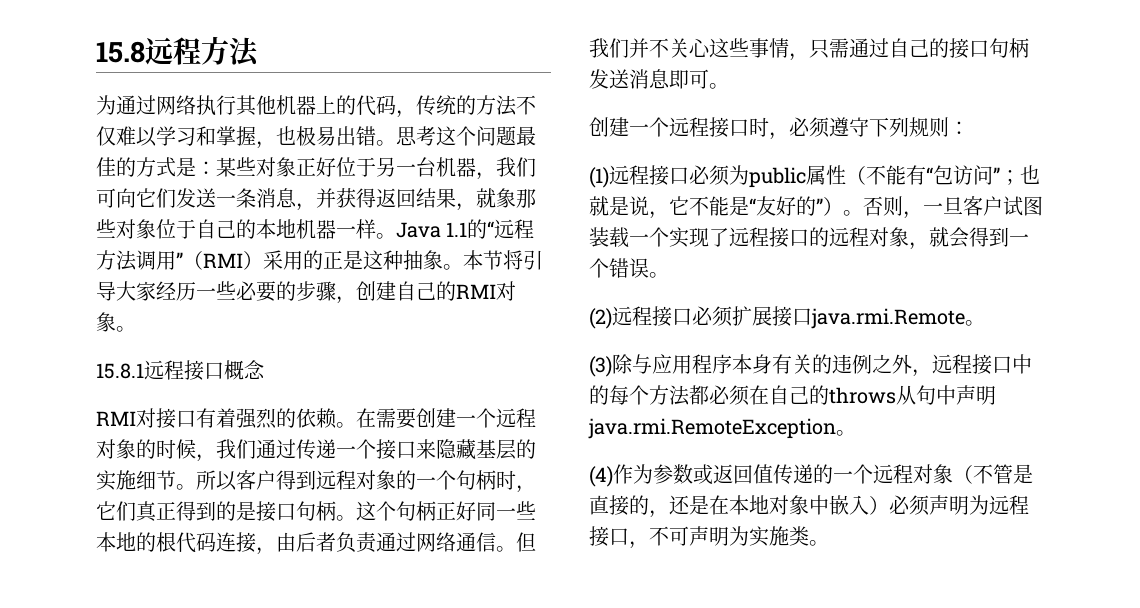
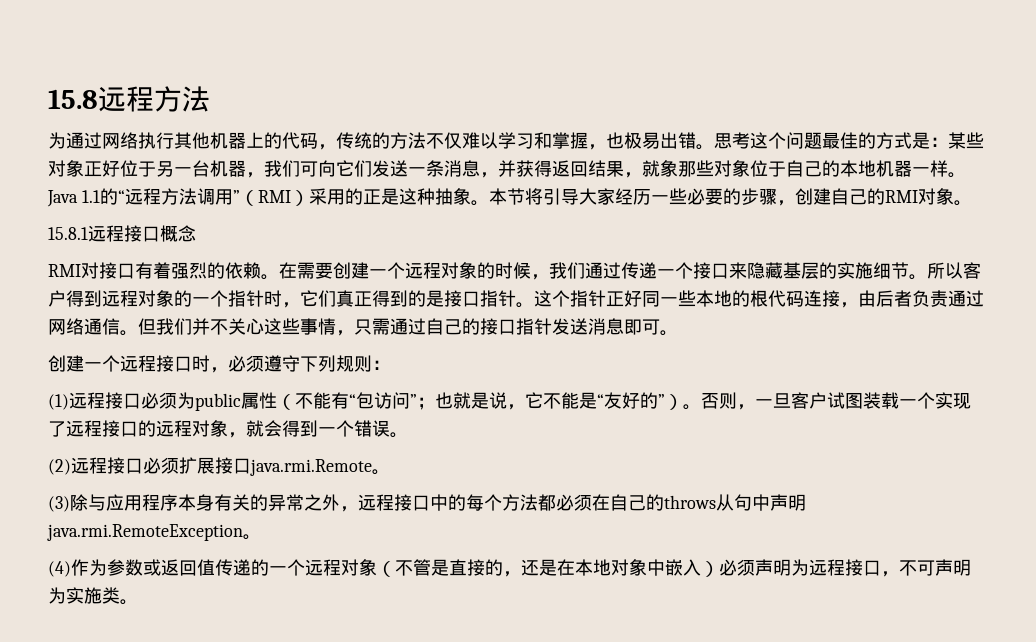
- 所以客户得到远程对象的一个句柄时，它们真正得到的是接口句柄。这个句柄正好同一些本地的根代码连接，由后者负责通过网络通信。
+ 所以客户得到远程对象的一个指针时，它们真正得到的是接口指针。这个指针正好同一些本地的根代码连接，由后者负责通过网络通信。
- 但我们并不关心这些事情，只需通过自己的接口句柄发送消息即可。
+ 但我们并不关心这些事情，只需通过自己的接口指针发送消息即可。
- (3)除与应用程序本身有关的违例之外，远程接口中的每个方法都必须在自己的throws从句中声明java.rmi.RemoteException。
+ (3)除与应用程序本身有关的异常之外，远程接口中的每个方法都必须在自己的throws从句中声明java.rmi.RemoteException。

